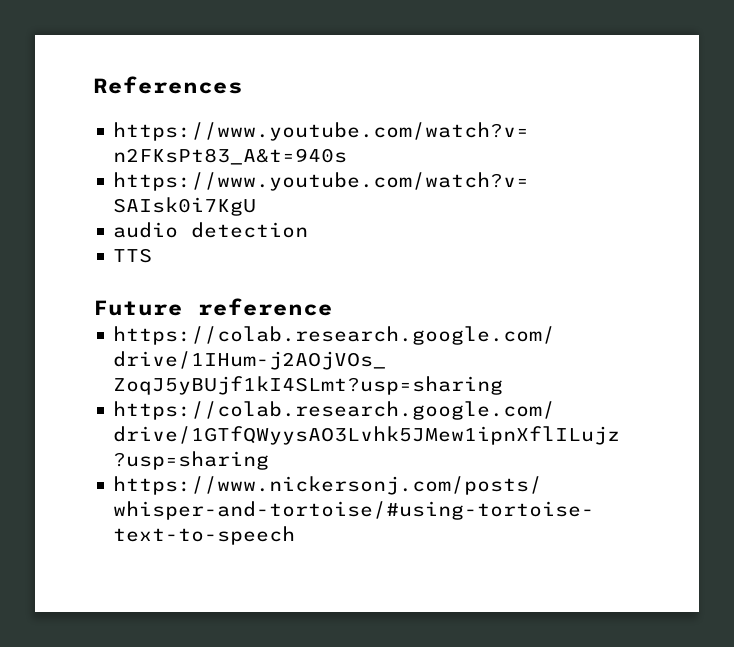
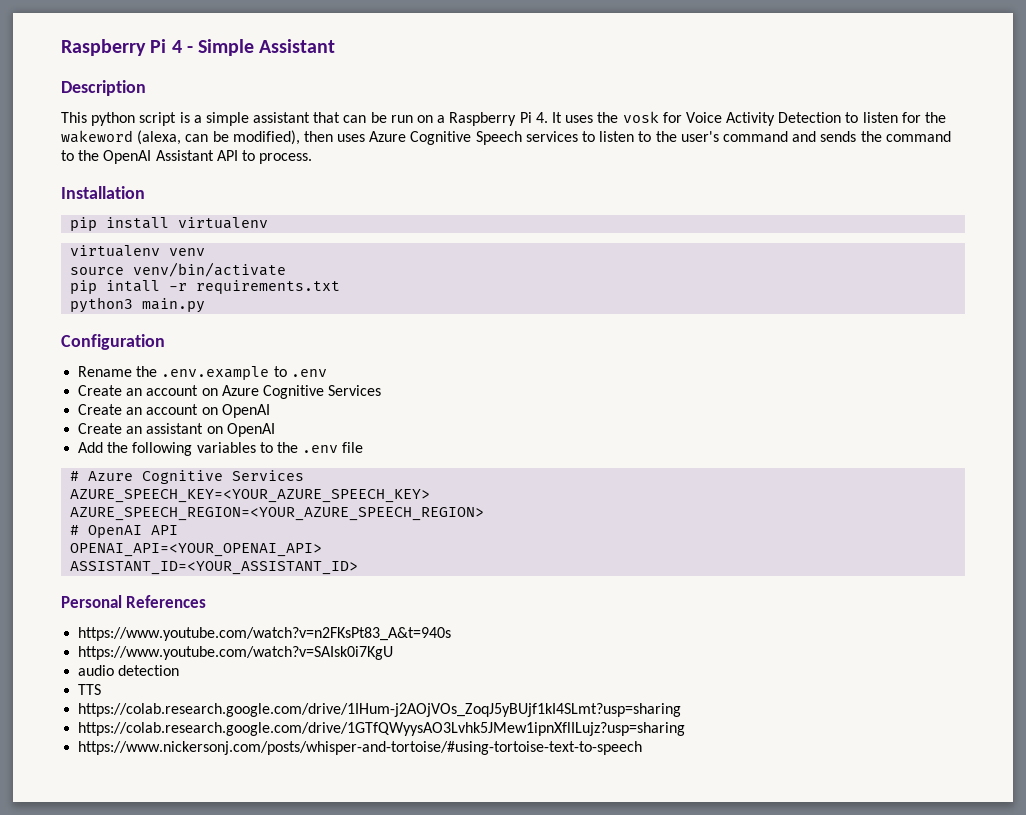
- References
+ Raspberry Pi 4 - Simple Assistant
+ Description
+ This python script is a simple assistant that can be run on a Raspberry Pi 4. It uses the vosk for Voice Activity Detection to listen for the wakeword (alexa, can be modified), then uses Azure Cognitive Speech services to listen to the user's command and sends the command to the OpenAI Assistant API to process.
+ Installation
+ pip install virtualenv
+ virtualenv venv
+ source venv/bin/activate
+ pip intall -r requirements.txt
+ python3 main.py
+ Configuration
+ Rename the .env.example to .env
+ Create an account on Azure Cognitive Services
+ Create an account on OpenAI
+ Create an assistant on OpenAI
+ Add the following variables to the .env file
+ # Azure Cognitive Services
+ AZURE_SPEECH_KEY=<YOUR_AZURE_SPEECH_KEY>
+ AZURE_SPEECH_REGION=<YOUR_AZURE_SPEECH_REGION>
+ # OpenAI API
+ OPENAI_API=<YOUR_OPENAI_API>
+ ASSISTANT_ID=<YOUR_ASSISTANT_ID>
+ Personal References
- Future reference

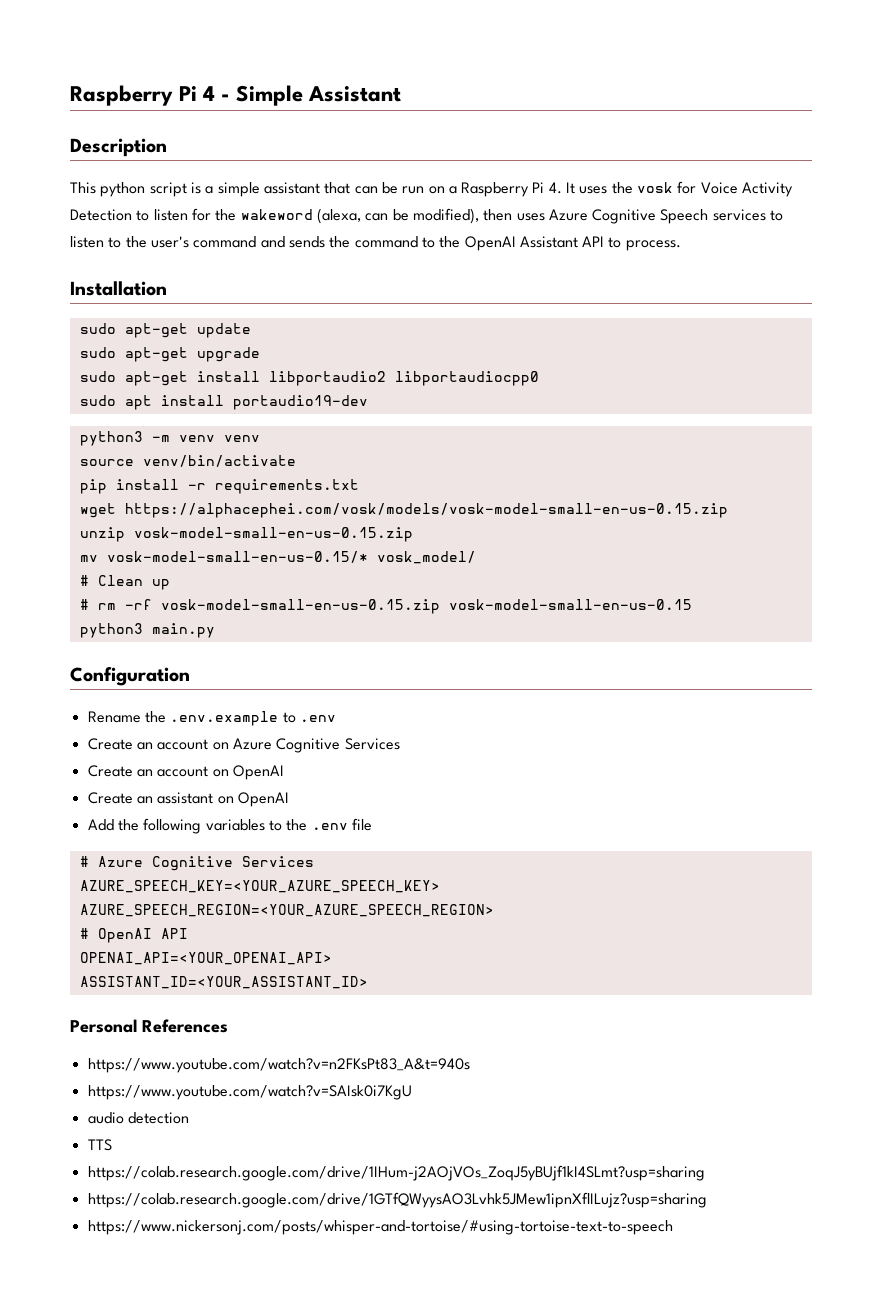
- pip install virtualenv
- virtualenv venv
+ sudo apt-get update
+ sudo apt-get upgrade
+ sudo apt-get install libportaudio2 libportaudiocpp0
+ sudo apt install portaudio19-dev
+ python3 -m venv venv
- pip intall -r requirements.txt
+ pip install -r requirements.txt
+ wget https://alphacephei.com/vosk/models/vosk-model-small-en-us-0.15.zip
+ unzip vosk-model-small-en-us-0.15.zip
+ mv vosk-model-small-en-us-0.15/* vosk_model/
+ # Clean up
+ # rm -rf vosk-model-small-en-us-0.15.zip vosk-model-small-en-us-0.15

